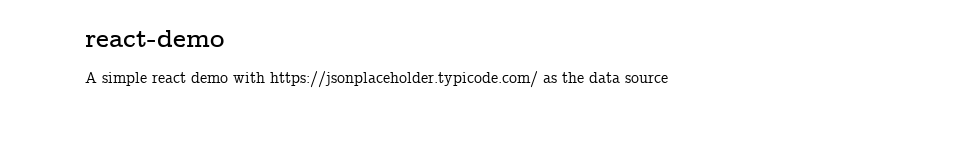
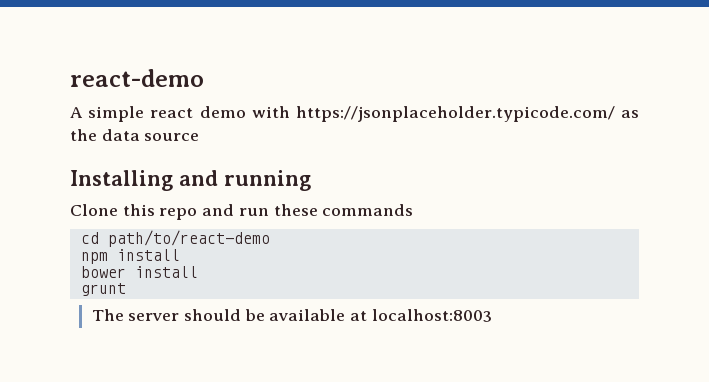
+ Installing and running
+ Clone this repo and run these commands
+ cd path/to/react-demo
+ npm install
+ bower install
+ grunt
+ The server should be available at localhost:8003

